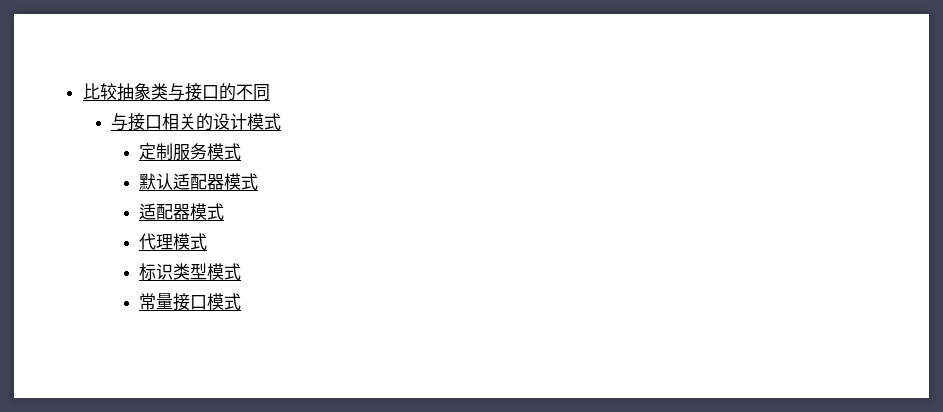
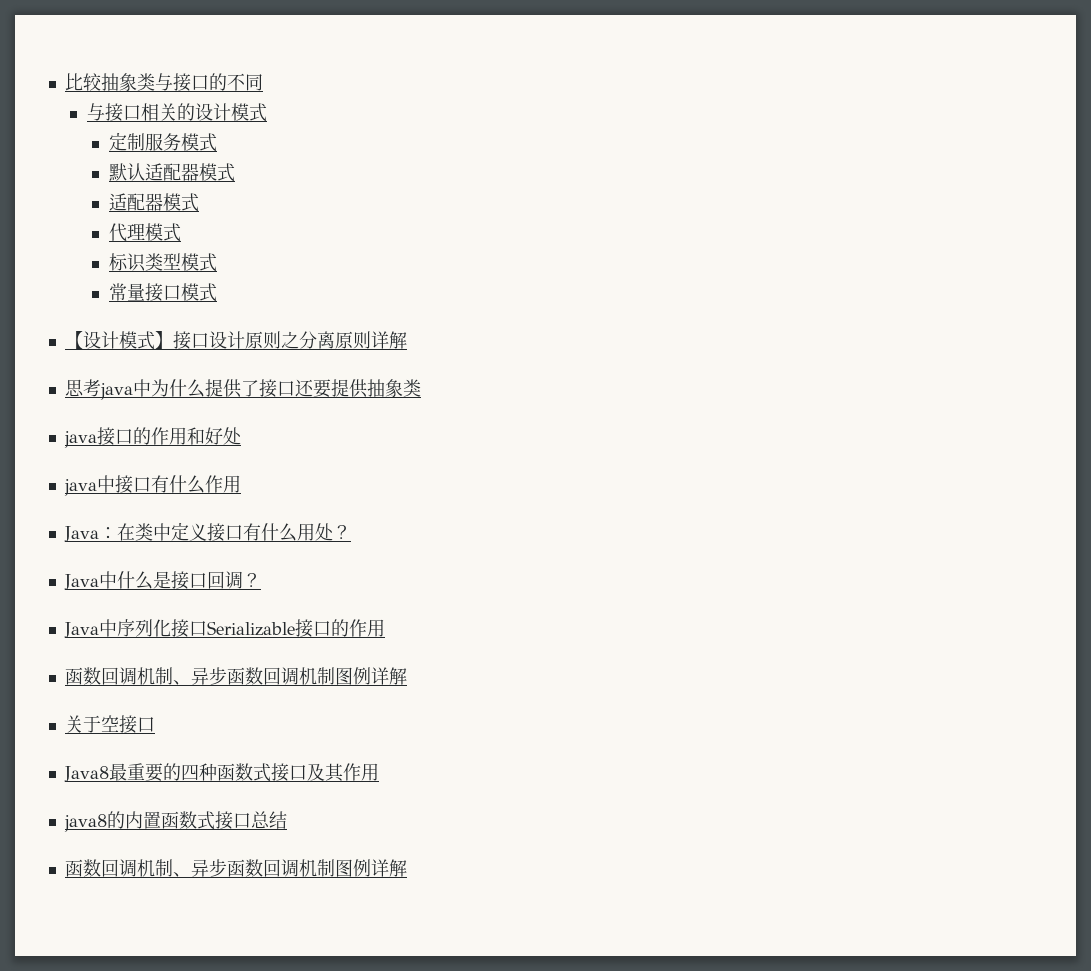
+ 【设计模式】接口设计原则之分离原则详解
+ 思考java中为什么提供了接口还要提供抽象类
+ java接口的作用和好处
+ java中接口有什么作用
+ Java：在类中定义接口有什么用处？
+ Java中什么是接口回调？
+ Java中序列化接口Serializable接口的作用
+ 函数回调机制、异步函数回调机制图例详解
+ 关于空接口
+ Java8最重要的四种函数式接口及其作用
+ java8的内置函数式接口总结
+ 函数回调机制、异步函数回调机制图例详解

